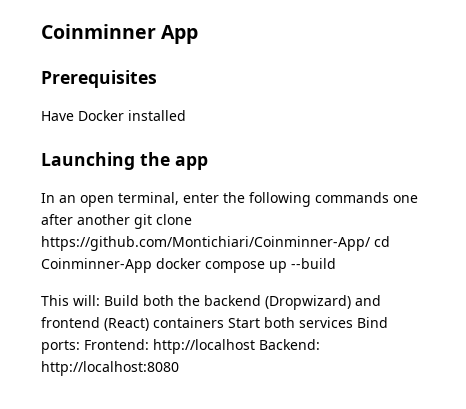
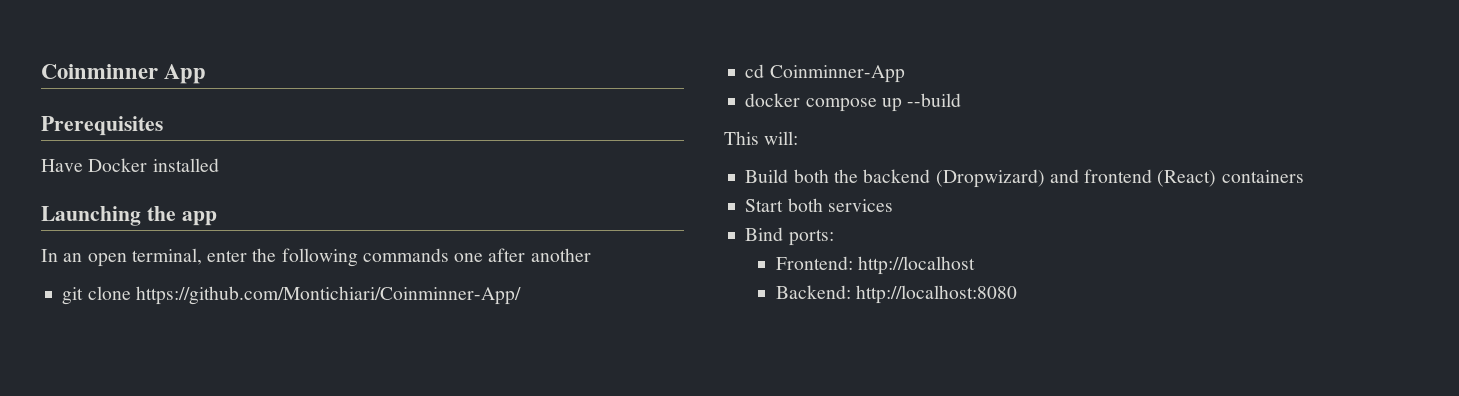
- In an open terminal, enter the following commands one after another git clone https://github.com/Montichiari/Coinminner-App/ cd Coinminner-App docker compose up --build
+ In an open terminal, enter the following commands one after another
+ git clone https://github.com/Montichiari/Coinminner-App/
+ cd Coinminner-App
+ docker compose up --build
- This will: Build both the backend (Dropwizard) and frontend (React) containers Start both services Bind ports: Frontend: http://localhost Backend: http://localhost:8080
+ This will:
+ Build both the backend (Dropwizard) and frontend (React) containers
+ Start both services
+ Bind ports:
+ Frontend: http://localhost
+ Backend: http://localhost:8080

